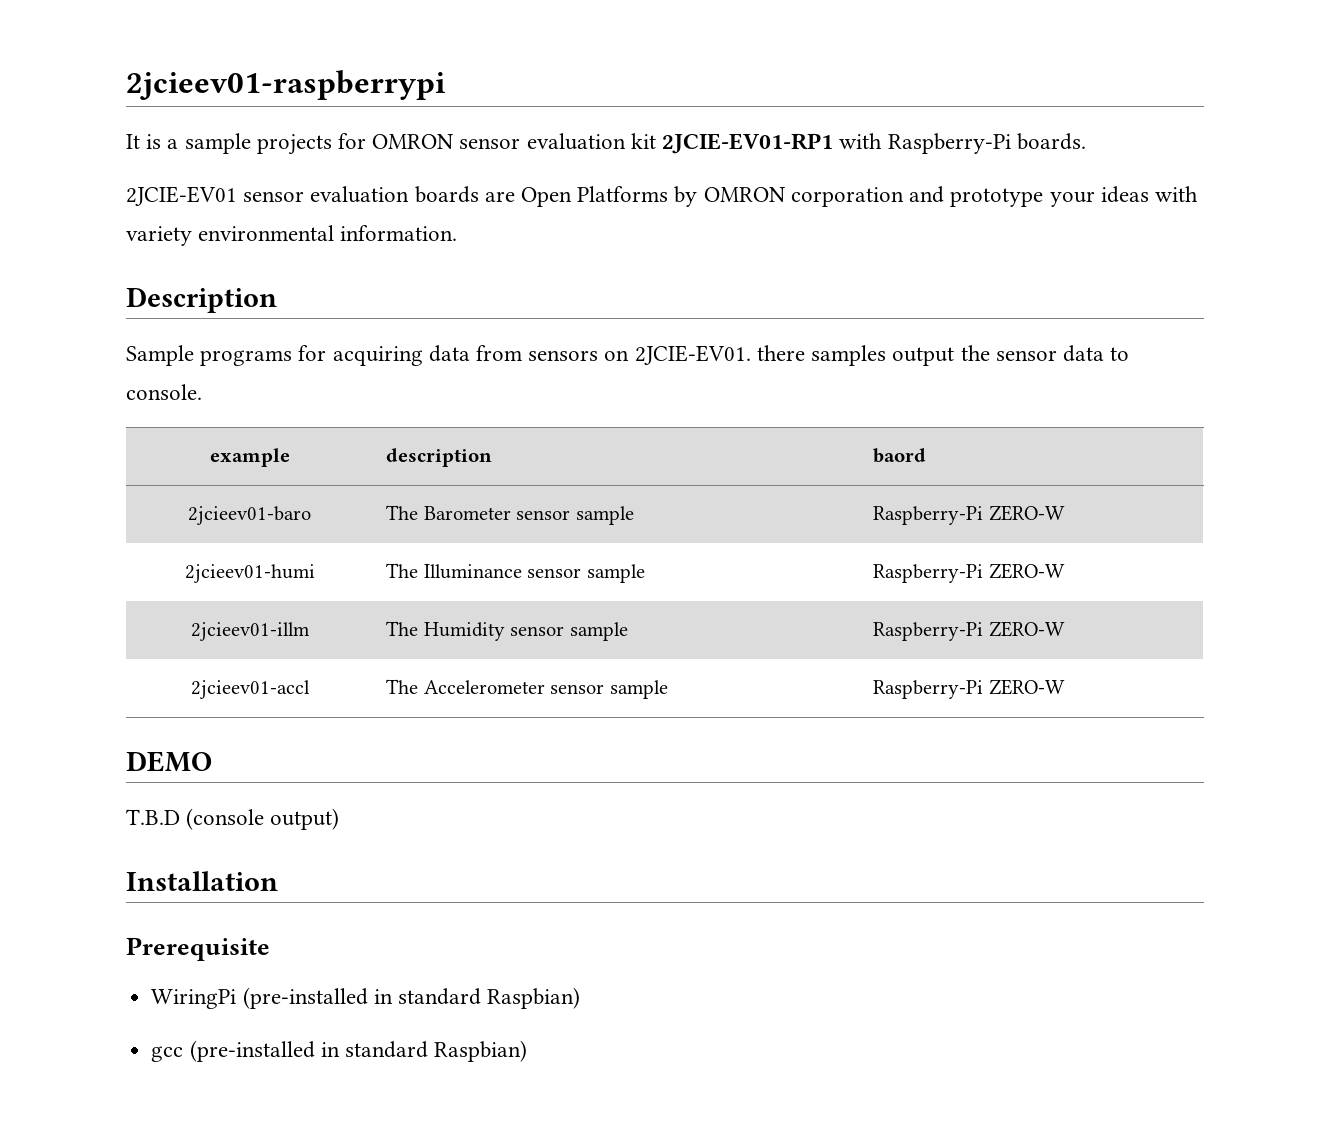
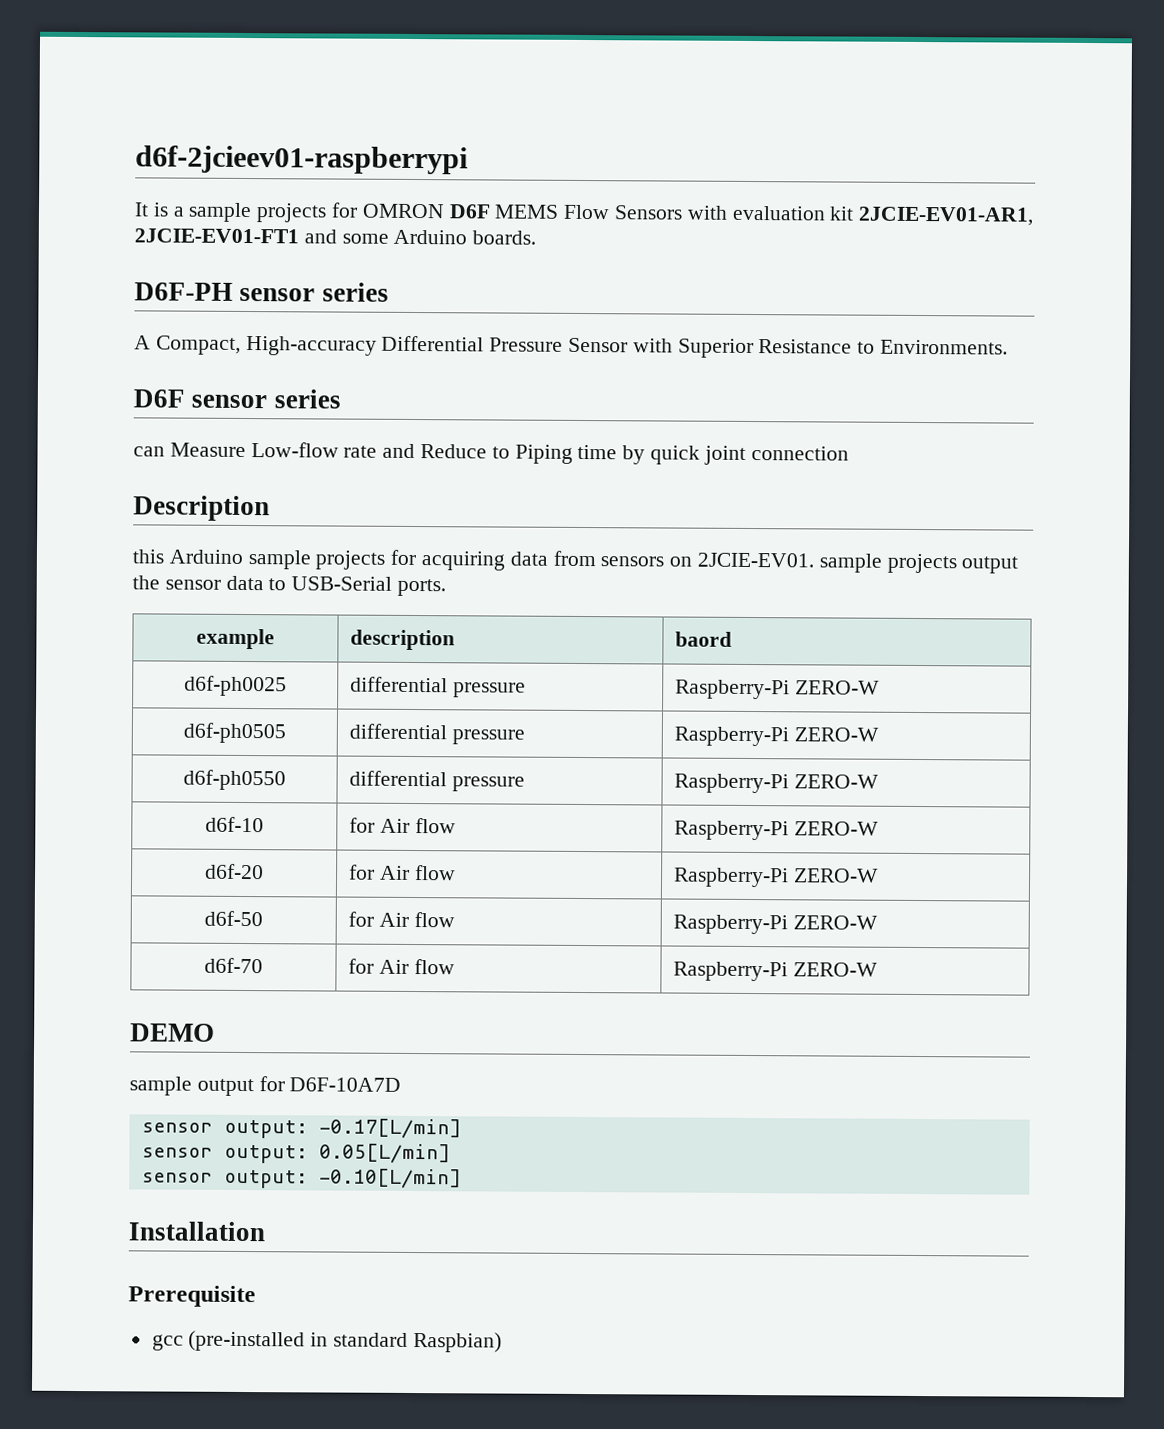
- 2jcieev01-raspberrypi
+ d6f-2jcieev01-raspberrypi
- It is a sample projects for OMRON sensor evaluation kit 2JCIE-EV01-RP1 with Raspberry-Pi boards.
- 2JCIE-EV01 sensor evaluation boards are Open Platforms by OMRON corporation and prototype your ideas with variety environmental information.
+ It is a sample projects for OMRON D6F MEMS Flow Sensors with evaluation kit 2JCIE-EV01-AR1, 2JCIE-EV01-FT1 and some Arduino boards.
+ D6F-PH sensor series
+ A Compact, High-accuracy Differential Pressure Sensor with Superior Resistance to Environments.
+ D6F sensor series
+ can Measure Low-flow rate and Reduce to Piping time by quick joint connection
  Description
- Sample programs for acquiring data from sensors on 2JCIE-EV01. there samples output the sensor data to console.
+ this Arduino sample projects for acquiring data from sensors on 2JCIE-EV01. sample projects output the sensor data to USB-Serial ports.
- 2jcieev01-baro | The Barometer sensor sample | Raspberry-Pi ZERO-W
- 2jcieev01-humi | The Illuminance sensor sample | Raspberry-Pi ZERO-W
- 2jcieev01-illm | The Humidity sensor sample | Raspberry-Pi ZERO-W
- 2jcieev01-accl | The Accelerometer sensor sample | Raspberry-Pi ZERO-W
+ d6f-ph0025 | differential pressure | Raspberry-Pi ZERO-W
+ d6f-ph0505 | differential pressure | Raspberry-Pi ZERO-W
+ d6f-ph0550 | differential pressure | Raspberry-Pi ZERO-W
+ d6f-10 | for Air flow | Raspberry-Pi ZERO-W
+ d6f-20 | for Air flow | Raspberry-Pi ZERO-W
+ d6f-50 | for Air flow | Raspberry-Pi ZERO-W
+ d6f-70 | for Air flow | Raspberry-Pi ZERO-W
  DEMO
- T.B.D (console output)
+ sample output for D6F-10A7D
+ sensor output: -0.17[L/min]
+ sensor output: 0.05[L/min]
+ sensor output: -0.10[L/min]
  Installation
  Prerequisite
- WiringPi (pre-installed in standard Raspbian)

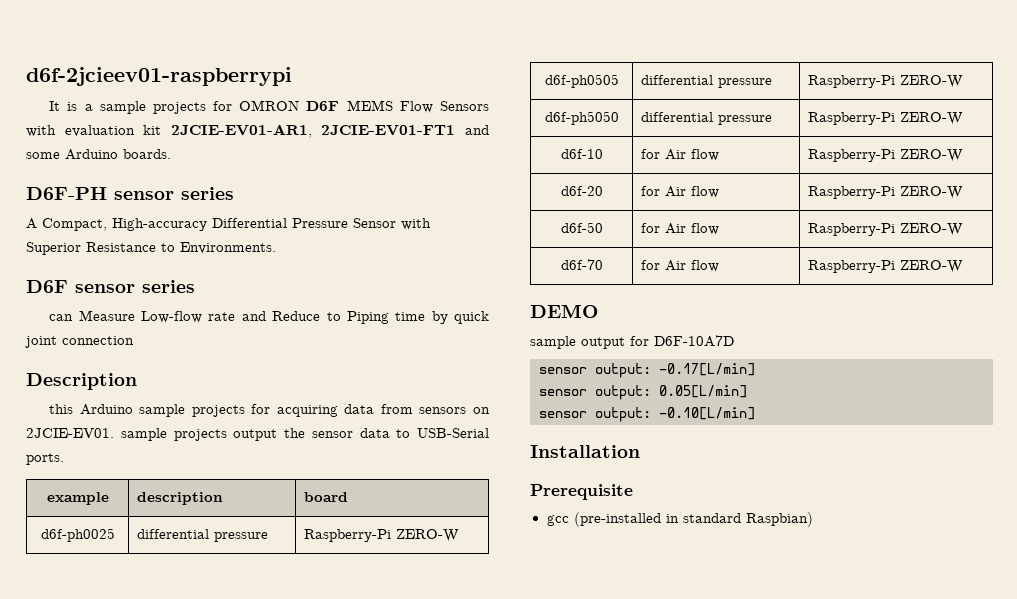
- example | description | baord
+ example | description | board
- d6f-ph0550 | differential pressure | Raspberry-Pi ZERO-W
+ d6f-ph5050 | differential pressure | Raspberry-Pi ZERO-W

